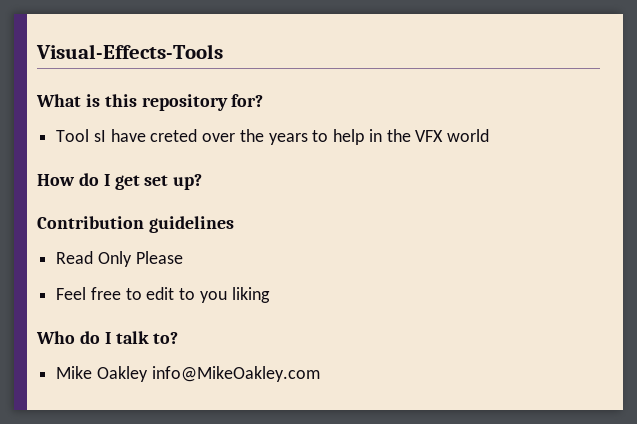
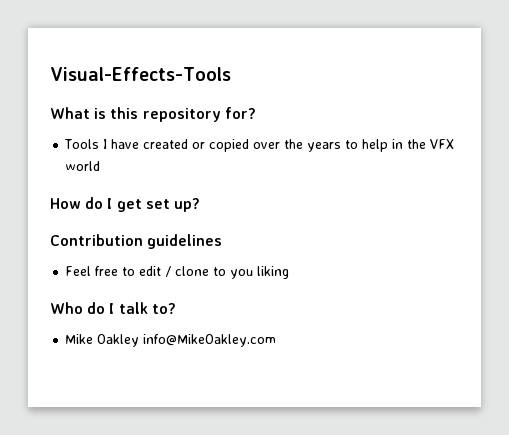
- Tool sI have creted over the years to help in the VFX world
+ Tools I have created or copied over the years to help in the VFX world
- Read Only Please
- Feel free to edit to you liking
+ Feel free to edit / clone to you liking

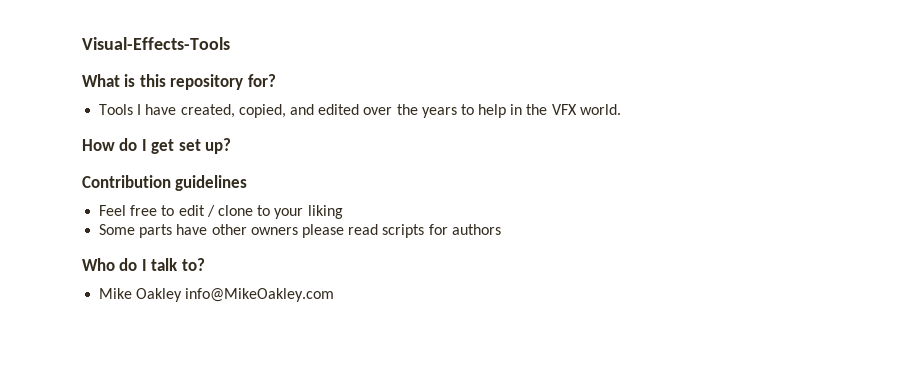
- Tools I have created or copied over the years to help in the VFX world
+ Tools I have created, copied, and edited over the years to help in the VFX world.
- Feel free to edit / clone to you liking
+ Feel free to edit / clone to your liking
+ Some parts have other owners please read scripts for authors

